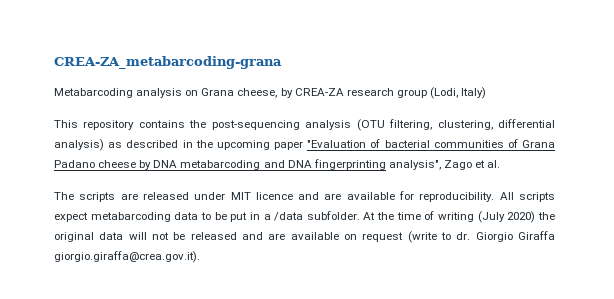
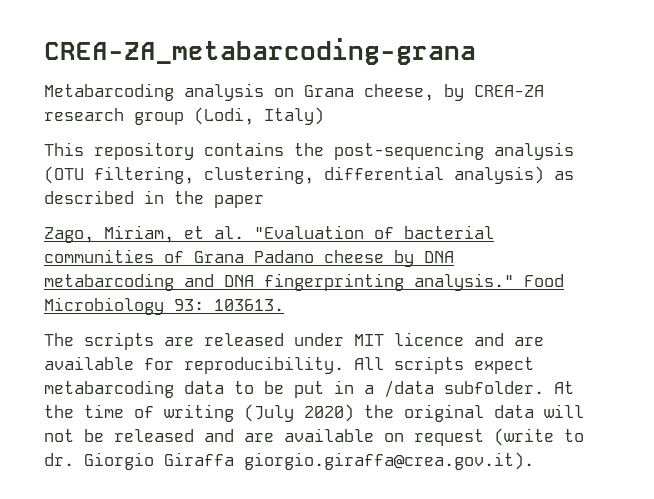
- This repository contains the post-sequencing analysis (OTU filtering, clustering, differential analysis) as described in the upcoming paper "Evaluation of bacterial communities of Grana Padano cheese by DNA metabarcoding and DNA fingerprinting analysis", Zago et al.
+ This repository contains the post-sequencing analysis (OTU filtering, clustering, differential analysis) as described in the paper
+ Zago, Miriam, et al. "Evaluation of bacterial communities of Grana Padano cheese by DNA metabarcoding and DNA fingerprinting analysis." Food Microbiology 93: 103613.

